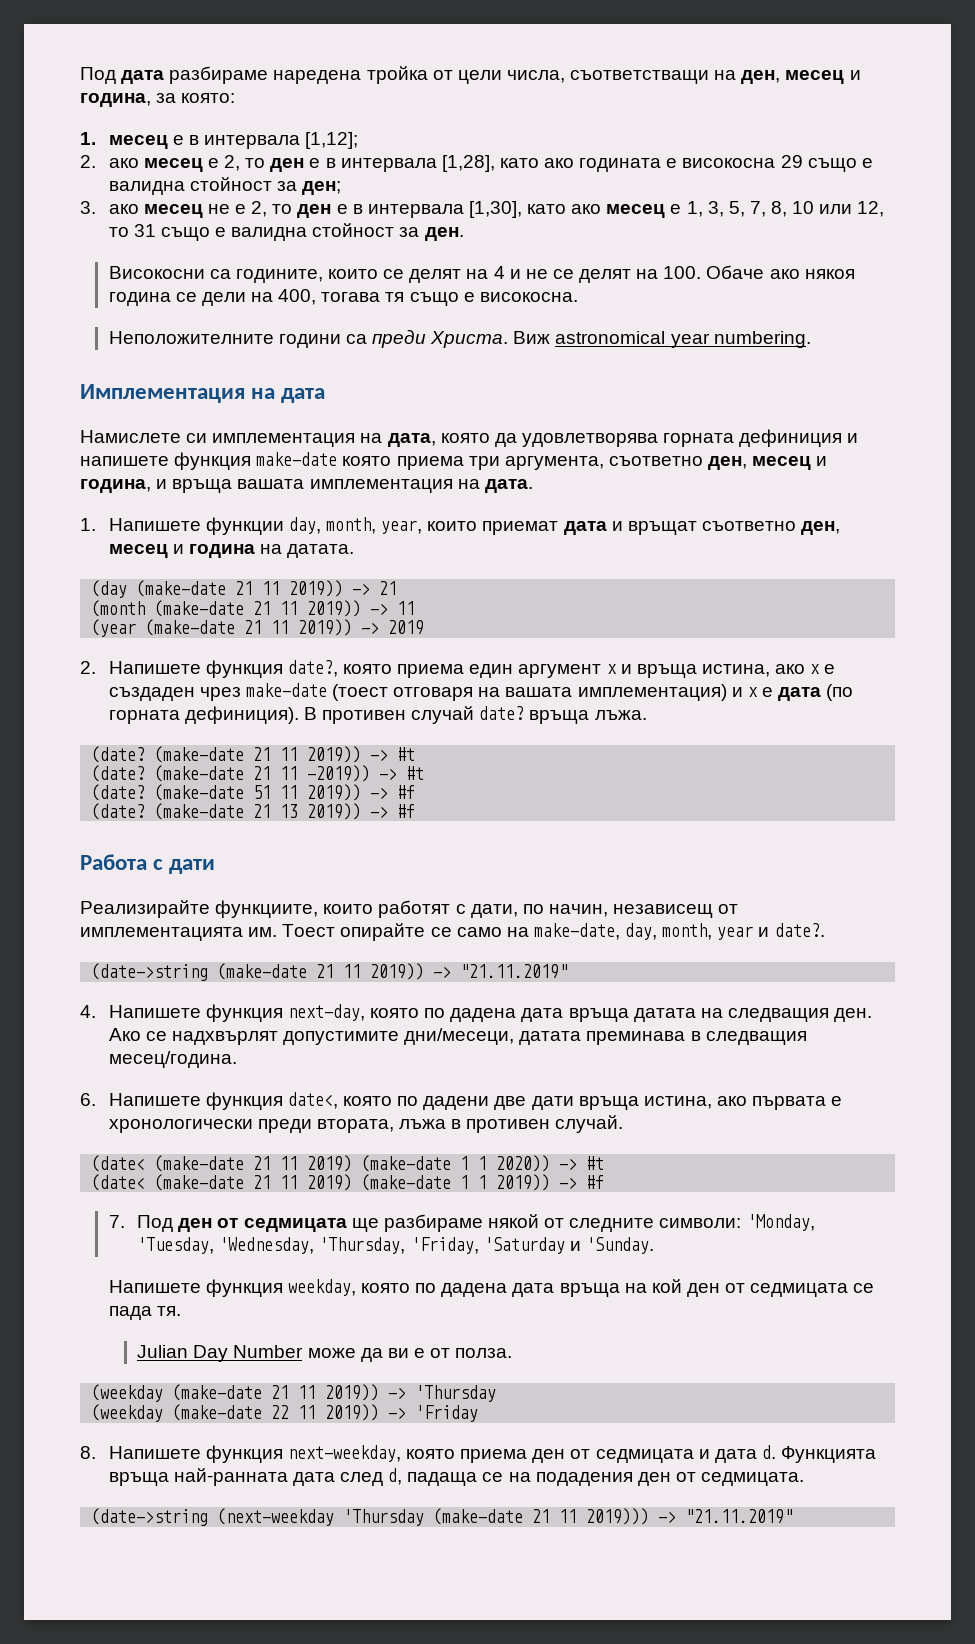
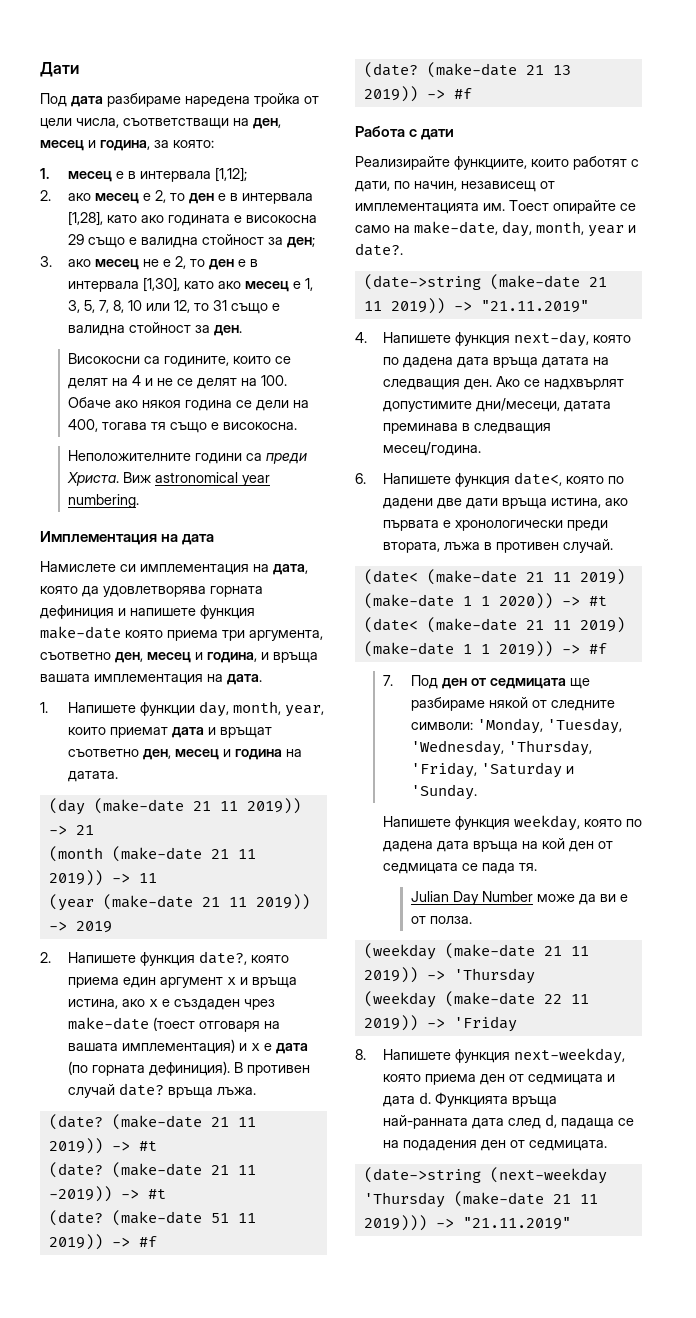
+ Дати

